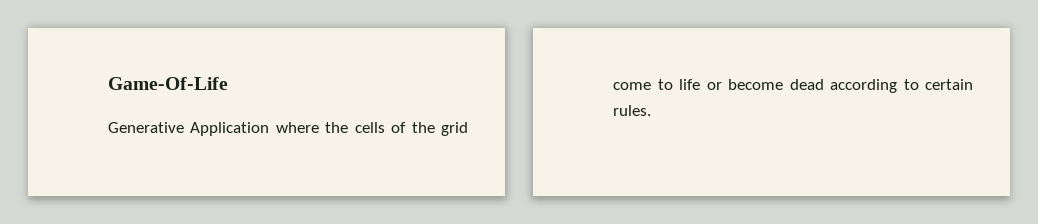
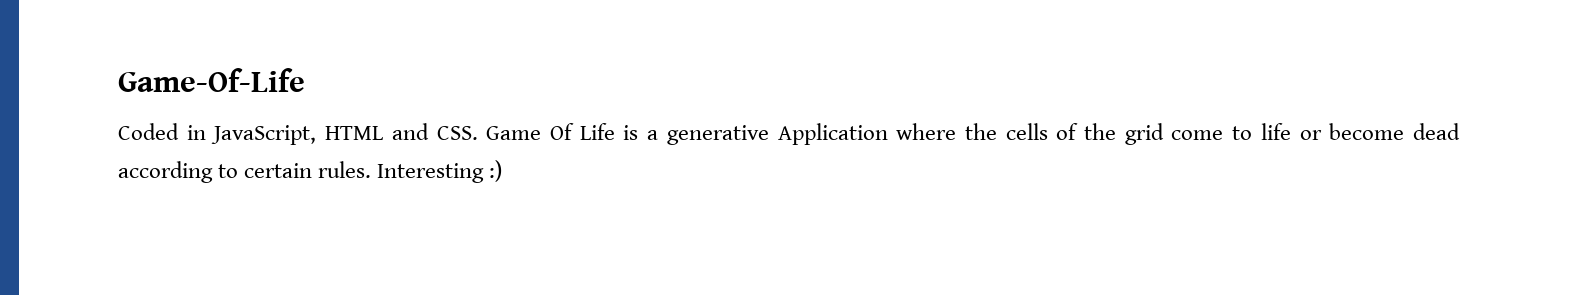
- Generative Application where the cells of the grid come to life or become dead according to certain rules.
+ Coded in JavaScript, HTML and CSS. Game Of Life is a generative Application where the cells of the grid come to life or become dead according to certain rules.
+ Interesting :)

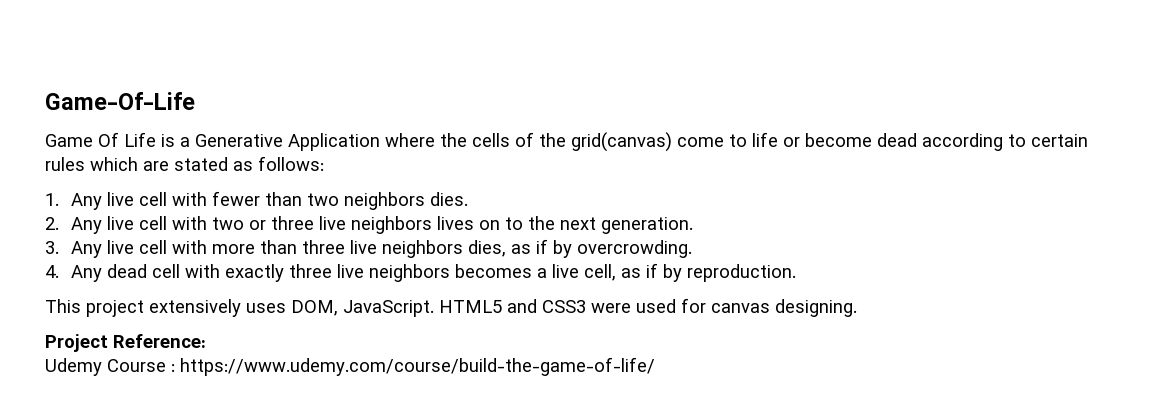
- Coded in JavaScript, HTML and CSS. Game Of Life is a generative Application where the cells of the grid come to life or become dead according to certain rules. Interesting :)
+ Game Of Life is a Generative Application where the cells of the grid(canvas) come to life or become dead according to certain rules which are stated as follows:
+ 1. Any live cell with fewer than two neighbors dies.
+ 2. Any live cell with two or three live neighbors lives on to the next generation.
+ 3. Any live cell with more than three live neighbors dies, as if by overcrowding.
+ 4. Any dead cell with exactly three live neighbors becomes a live cell, as if by reproduction.
+ This project extensively uses DOM, JavaScript. HTML5 and CSS3 were used for canvas designing.
+ Project Reference:
+ Udemy Course : https://www.udemy.com/course/build-the-game-of-life/

